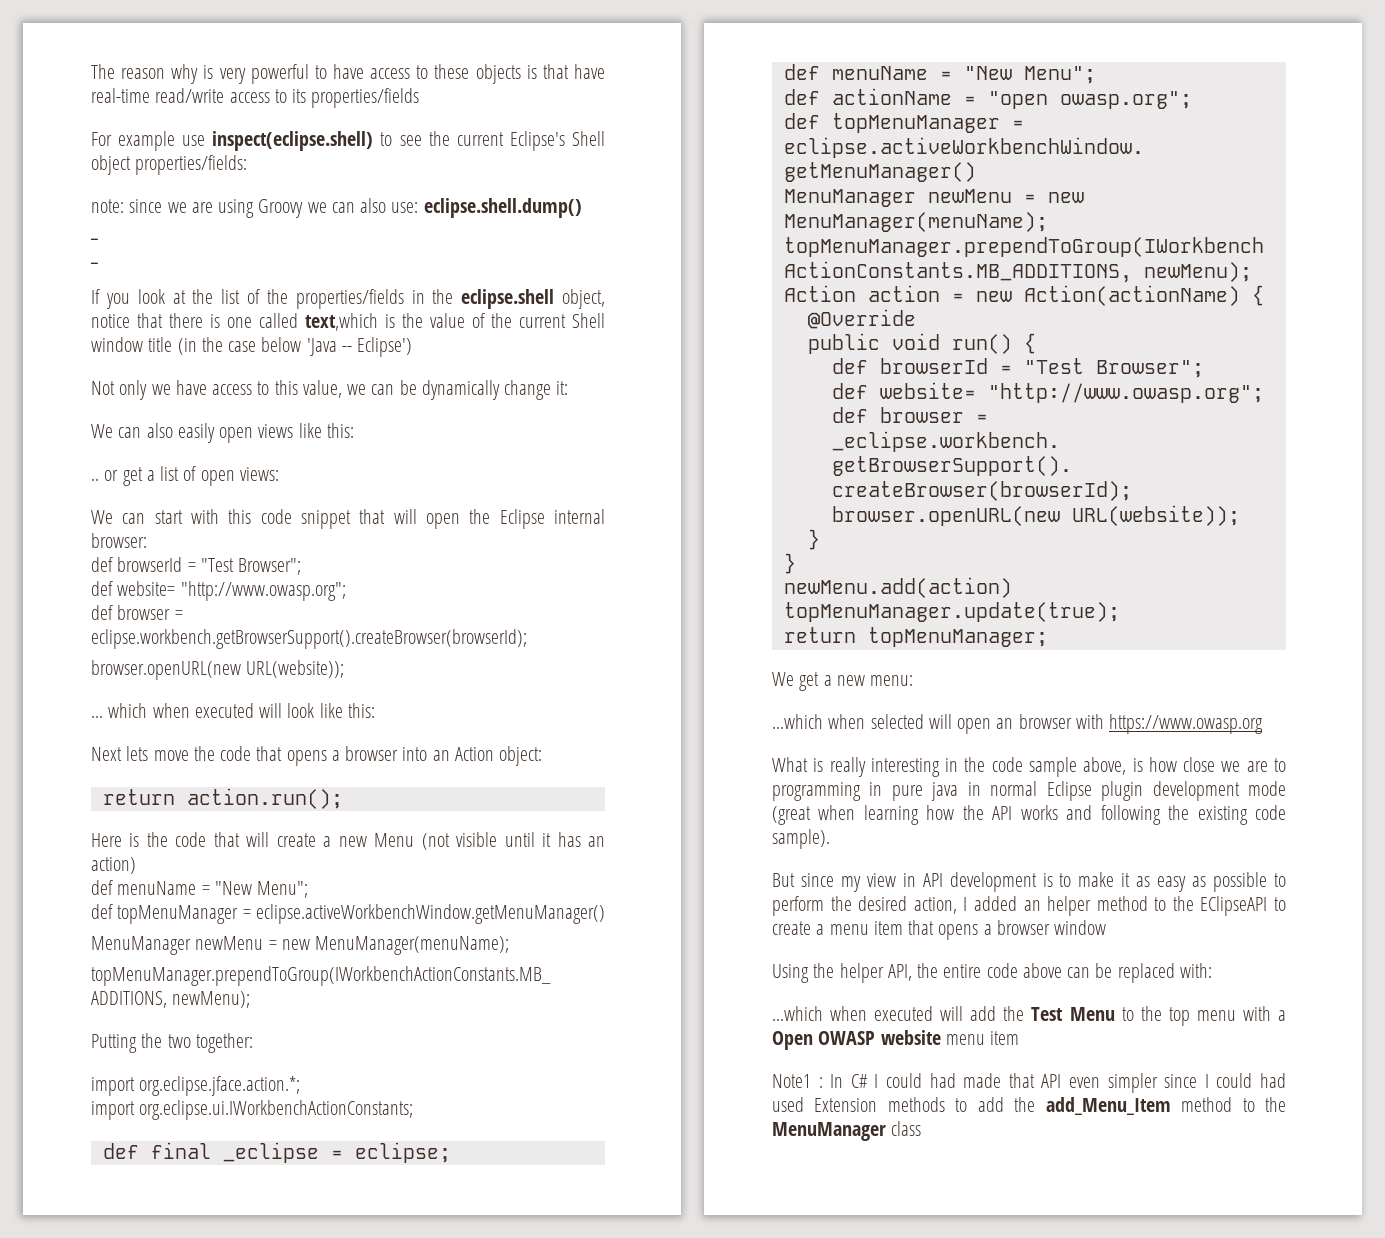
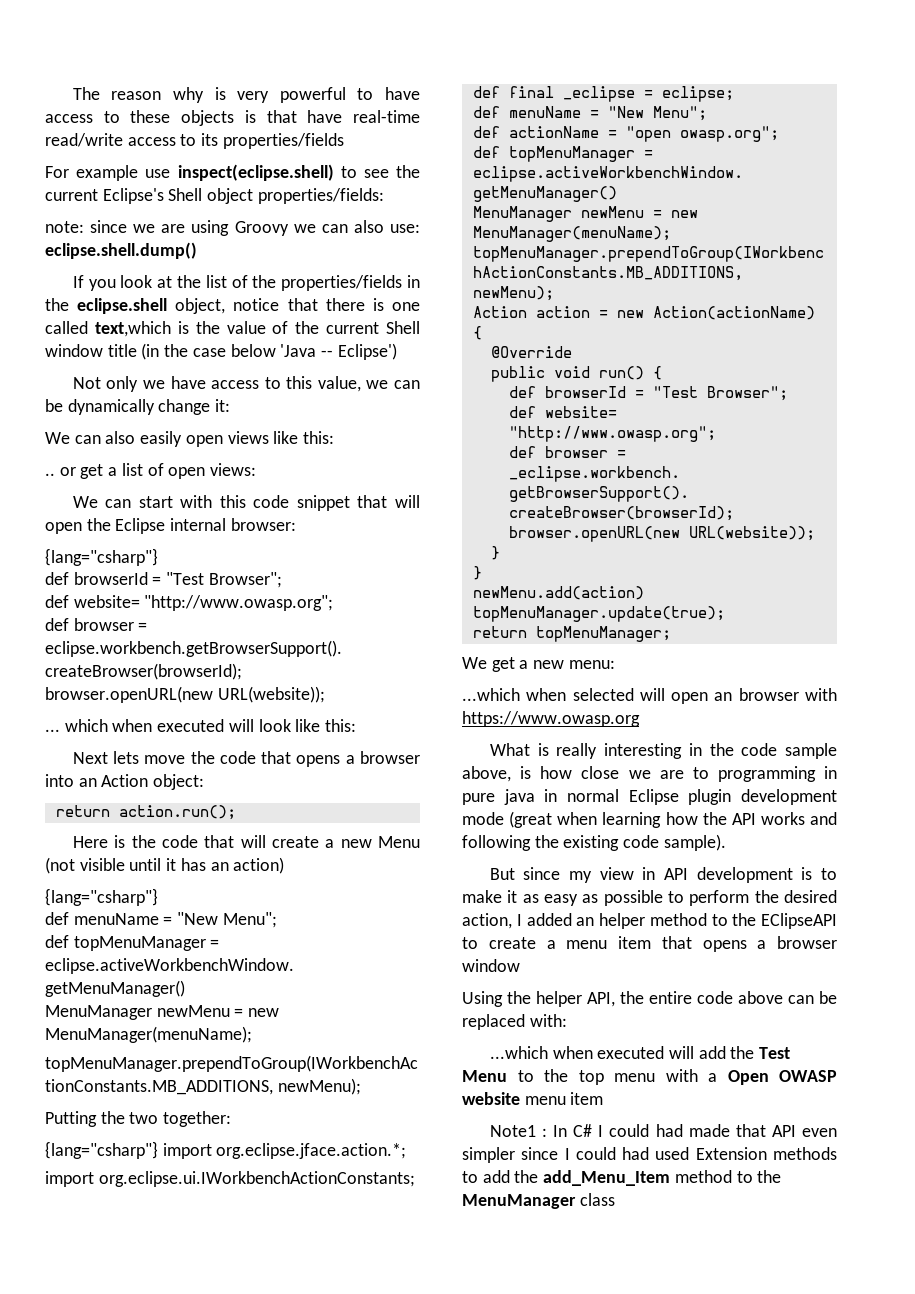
  note: since we are using Groovy we can also use: eclipse.shell.dump()
- _
- _
  We can start with this code snippet that will open the Eclipse internal browser:
+ {lang="csharp"}
  Here is the code that will create a new Menu (not visible until it has an action)
+ {lang="csharp"}
- import org.eclipse.jface.action.*;
+ {lang="csharp"} import org.eclipse.jface.action.*;

